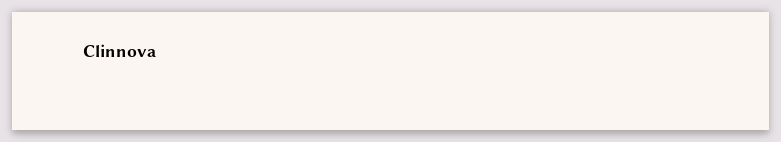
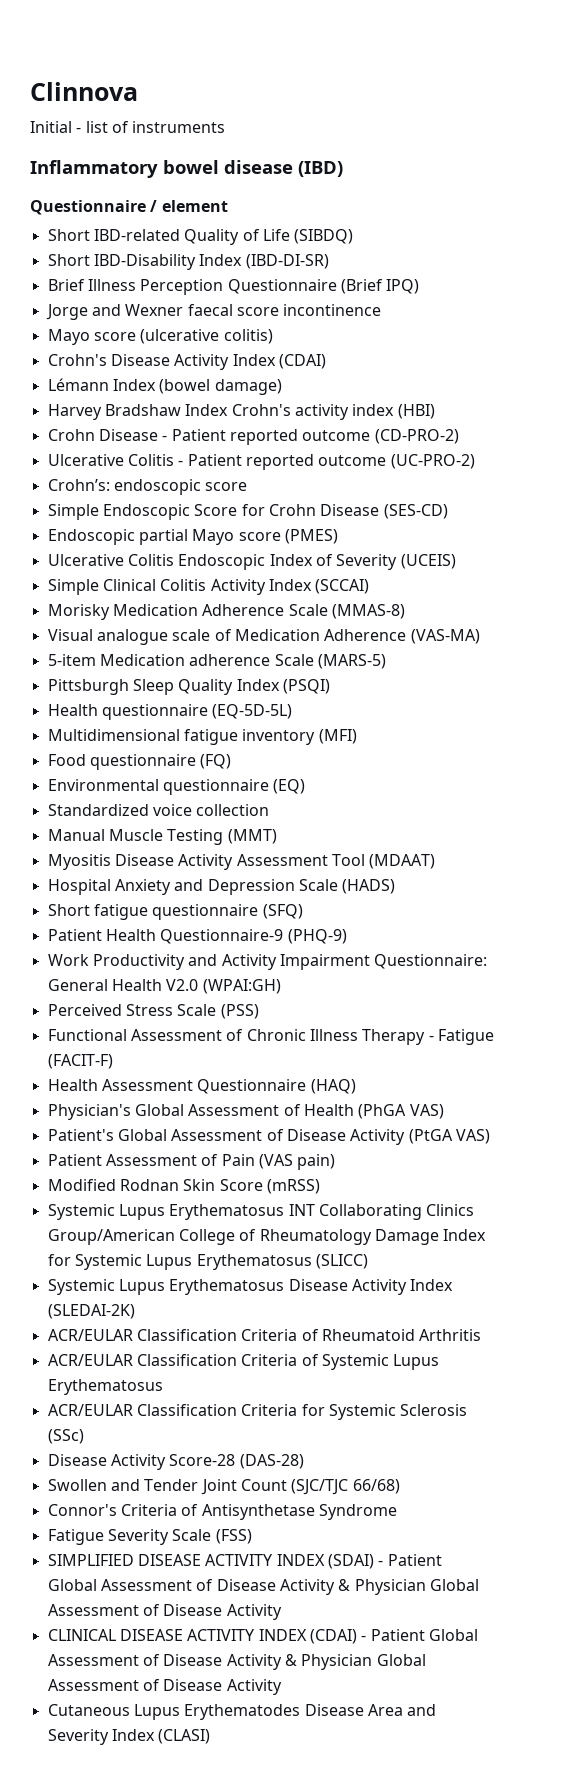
+ Initial - list of instruments
+ Inflammatory bowel disease (IBD)
+ Questionnaire / element
+ Short IBD-related Quality of Life (SIBDQ)
+ Short IBD-Disability Index (IBD-DI-SR)
+ Brief Illness Perception Questionnaire (Brief IPQ)
+ Jorge and Wexner faecal score incontinence
+ Mayo score (ulcerative colitis)
+ Crohn's Disease Activity Index (CDAI)
+ Lémann Index (bowel damage)
+ Harvey Bradshaw Index Crohn's activity index (HBI)
+ Crohn Disease - Patient reported outcome (CD-PRO-2)
+ Ulcerative Colitis - Patient reported outcome (UC-PRO-2)
+ Crohn’s: endoscopic score
+ Simple Endoscopic Score for Crohn Disease (SES-CD)
+ Endoscopic partial Mayo score (PMES)
+ Ulcerative Colitis Endoscopic Index of Severity (UCEIS)
+ Simple Clinical Colitis Activity Index (SCCAI)
+ Morisky Medication Adherence Scale (MMAS-8)
+ Visual analogue scale of Medication Adherence (VAS-MA)
+ 5-item Medication adherence Scale (MARS-5)
+ Pittsburgh Sleep Quality Index (PSQI)
+ Health questionnaire (EQ-5D-5L)
+ Multidimensional fatigue inventory (MFI)
+ Food questionnaire (FQ)
+ Environmental questionnaire (EQ)
+ Standardized voice collection
+ Manual Muscle Testing (MMT)
+ Myositis Disease Activity Assessment Tool (MDAAT)
+ Hospital Anxiety and Depression Scale (HADS)
+ Short fatigue questionnaire (SFQ)
+ Patient Health Questionnaire-9 (PHQ-9)
+ Work Productivity and Activity Impairment Questionnaire: General Health V2.0 (WPAI:GH)
+ Perceived Stress Scale (PSS)
+ Functional Assessment of Chronic Illness Therapy - Fatigue (FACIT-F)
+ Health Assessment Questionnaire (HAQ)
+ Physician's Global Assessment of Health (PhGA VAS)
+ Patient's Global Assessment of Disease Activity (PtGA VAS)
+ Patient Assessment of Pain (VAS pain)
+ Modified Rodnan Skin Score (mRSS)
+ Systemic Lupus Erythematosus INT Collaborating Clinics Group/American College of Rheumatology Damage Index for Systemic Lupus Erythematosus (SLICC)
+ Systemic Lupus Erythematosus Disease Activity Index (SLEDAI-2K)
+ ACR/EULAR Classification Criteria of Rheumatoid Arthritis
+ ACR/EULAR Classification Criteria of Systemic Lupus Erythematosus
+ ACR/EULAR Classification Criteria for Systemic Sclerosis (SSc)
+ Disease Activity Score-28 (DAS-28)
+ Swollen and Tender Joint Count (SJC/TJC 66/68)
+ Connor's Criteria of Antisynthetase Syndrome
+ Fatigue Severity Scale (FSS)
+ SIMPLIFIED DISEASE ACTIVITY INDEX (SDAI) - Patient Global Assessment of Disease Activity & Physician Global Assessment of Disease Activity
+ CLINICAL DISEASE ACTIVITY INDEX (CDAI) - Patient Global Assessment of Disease Activity & Physician Global Assessment of Disease Activity
+ Cutaneous Lupus Erythematodes Disease Area and Severity Index (CLASI)

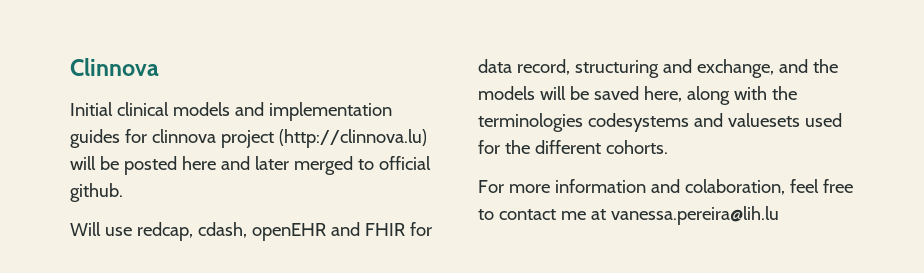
- Initial - list of instruments
- Inflammatory bowel disease (IBD)
- Questionnaire / element
- Short IBD-related Quality of Life (SIBDQ)
- Short IBD-Disability Index (IBD-DI-SR)
- Brief Illness Perception Questionnaire (Brief IPQ)
- Jorge and Wexner faecal score incontinence
- Mayo score (ulcerative colitis)
- Crohn's Disease Activity Index (CDAI)
- Lémann Index (bowel damage)
- Harvey Bradshaw Index Crohn's activity index (HBI)
- Crohn Disease - Patient reported outcome (CD-PRO-2)
- Ulcerative Colitis - Patient reported outcome (UC-PRO-2)
- Crohn’s: endoscopic score
- Simple Endoscopic Score for Crohn Disease (SES-CD)
- Endoscopic partial Mayo score (PMES)
- Ulcerative Colitis Endoscopic Index of Severity (UCEIS)
- Simple Clinical Colitis Activity Index (SCCAI)
- Morisky Medication Adherence Scale (MMAS-8)
- Visual analogue scale of Medication Adherence (VAS-MA)
- 5-item Medication adherence Scale (MARS-5)
- Pittsburgh Sleep Quality Index (PSQI)
- Health questionnaire (EQ-5D-5L)
- Multidimensional fatigue inventory (MFI)
- Food questionnaire (FQ)
- Environmental questionnaire (EQ)
- Standardized voice collection
- Manual Muscle Testing (MMT)
- Myositis Disease Activity Assessment Tool (MDAAT)
- Hospital Anxiety and Depression Scale (HADS)
- Short fatigue questionnaire (SFQ)
- Patient Health Questionnaire-9 (PHQ-9)
- Work Productivity and Activity Impairment Questionnaire: General Health V2.0 (WPAI:GH)
- Perceived Stress Scale (PSS)
- Functional Assessment of Chronic Illness Therapy - Fatigue (FACIT-F)
- Health Assessment Questionnaire (HAQ)
- Physician's Global Assessment of Health (PhGA VAS)
- Patient's Global Assessment of Disease Activity (PtGA VAS)
- Patient Assessment of Pain (VAS pain)
- Modified Rodnan Skin Score (mRSS)
- Systemic Lupus Erythematosus INT Collaborating Clinics Group/American College of Rheumatology Damage Index for Systemic Lupus Erythematosus (SLICC)
- Systemic Lupus Erythematosus Disease Activity Index (SLEDAI-2K)
- ACR/EULAR Classification Criteria of Rheumatoid Arthritis
- ACR/EULAR Classification Criteria of Systemic Lupus Erythematosus
- ACR/EULAR Classification Criteria for Systemic Sclerosis (SSc)
- Disease Activity Score-28 (DAS-28)
- Swollen and Tender Joint Count (SJC/TJC 66/68)
- Connor's Criteria of Antisynthetase Syndrome
- Fatigue Severity Scale (FSS)
- SIMPLIFIED DISEASE ACTIVITY INDEX (SDAI) - Patient Global Assessment of Disease Activity & Physician Global Assessment of Disease Activity
- CLINICAL DISEASE ACTIVITY INDEX (CDAI) - Patient Global Assessment of Disease Activity & Physician Global Assessment of Disease Activity
- Cutaneous Lupus Erythematodes Disease Area and Severity Index (CLASI)
+ Initial clinical models and implementation guides for clinnova project (http://clinnova.lu) will be posted here and later merged to official github.
+ Will use redcap, cdash, openEHR and FHIR for data record, structuring and exchange, and the models will be saved here, along with the terminologies codesystems and valuesets used for the different cohorts.
+ For more information and colaboration, feel free to contact me at vanessa.pereira@lih.lu

